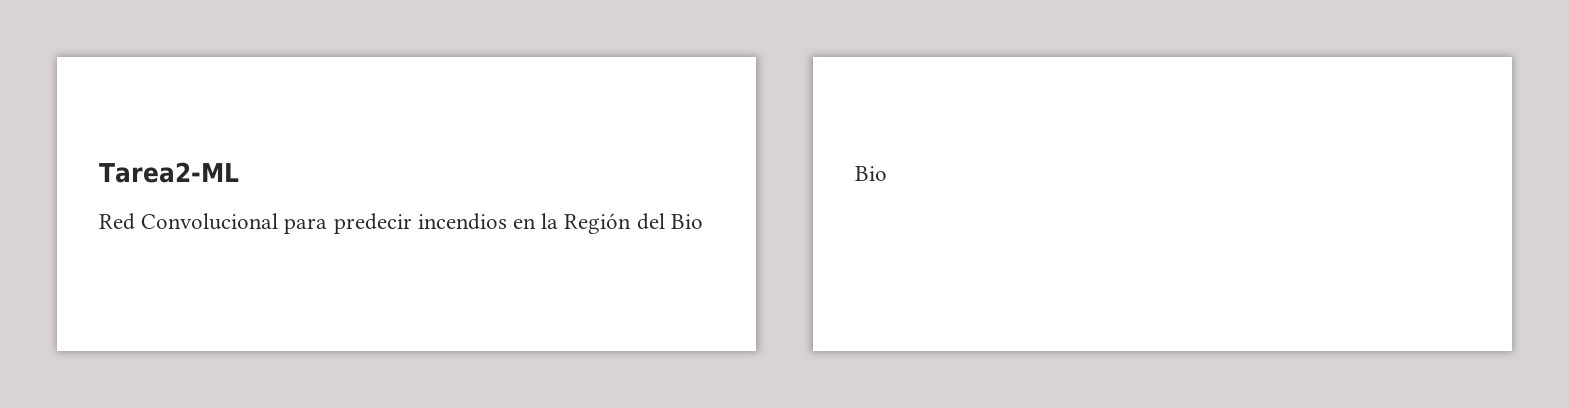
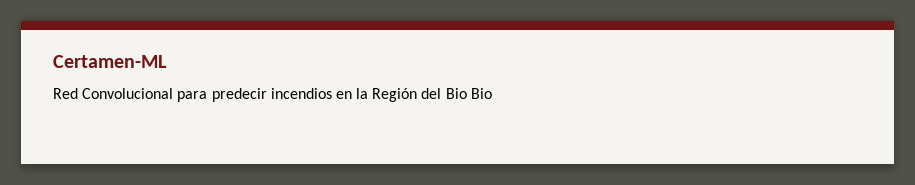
- Tarea2-ML
+ Certamen-ML

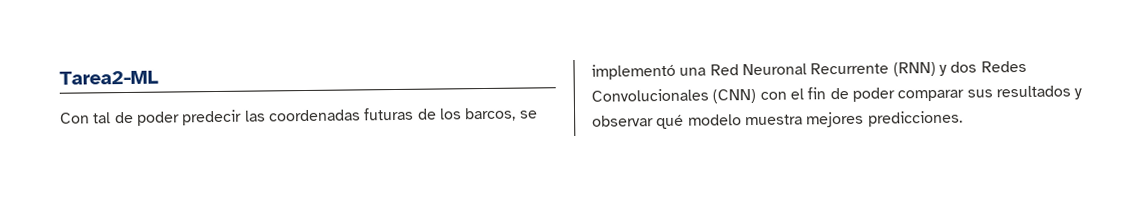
- Certamen-ML
- Red Convolucional para predecir incendios en la Región del Bio Bio
+ Tarea2-ML
+ Con tal de poder predecir las coordenadas futuras de los barcos, se implementó una Red Neuronal Recurrente (RNN) y dos Redes Convolucionales (CNN) con el fin de poder comparar sus resultados y observar qué modelo muestra mejores predicciones.

